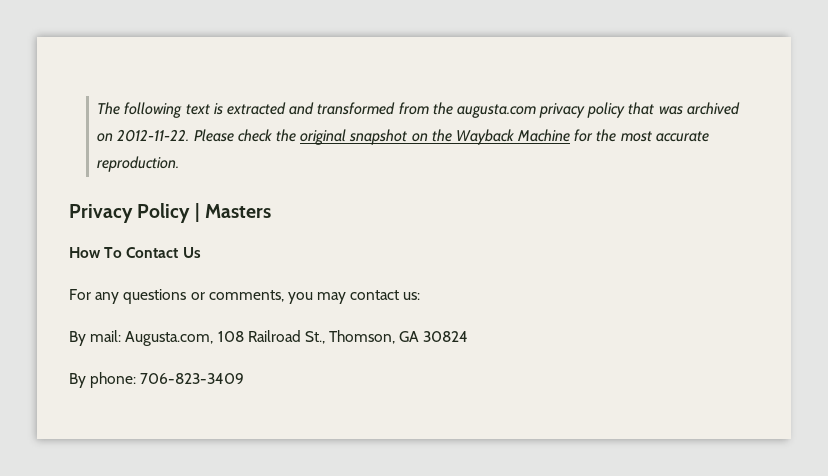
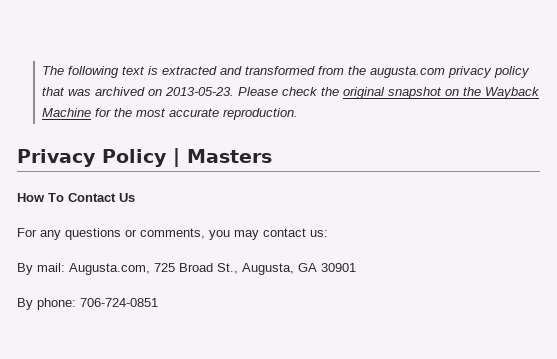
- The following text is extracted and transformed from the augusta.com privacy policy that was archived on 2012-11-22.
+ The following text is extracted and transformed from the augusta.com privacy policy that was archived on 2013-05-23.
- By mail: Augusta.com, 108 Railroad St., Thomson, GA 30824
+ By mail: Augusta.com, 725 Broad St., Augusta, GA 30901
- By phone: 706-823-3409
+ By phone: 706-724-0851

